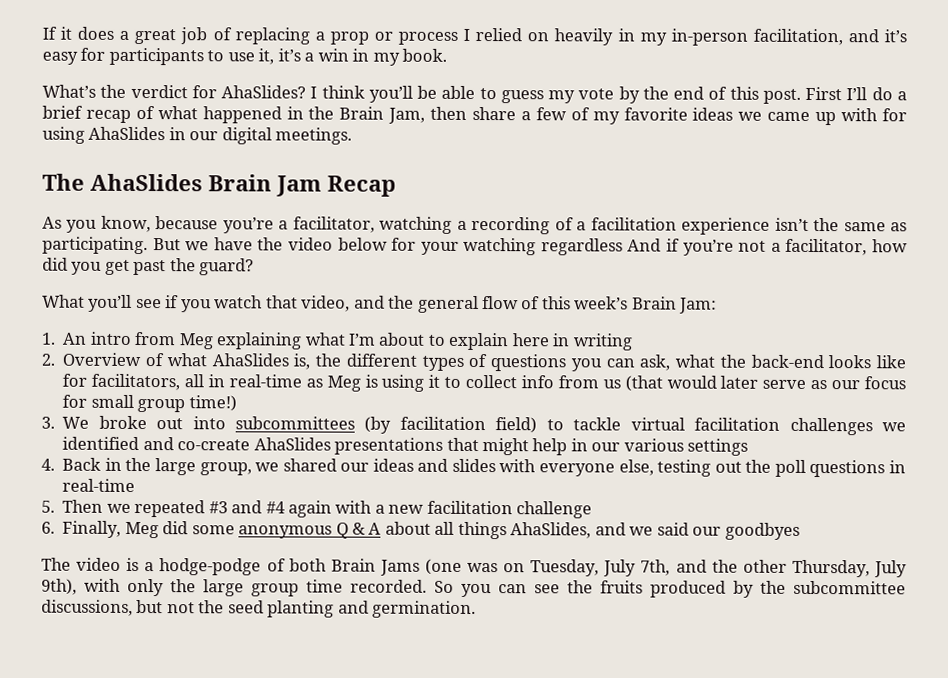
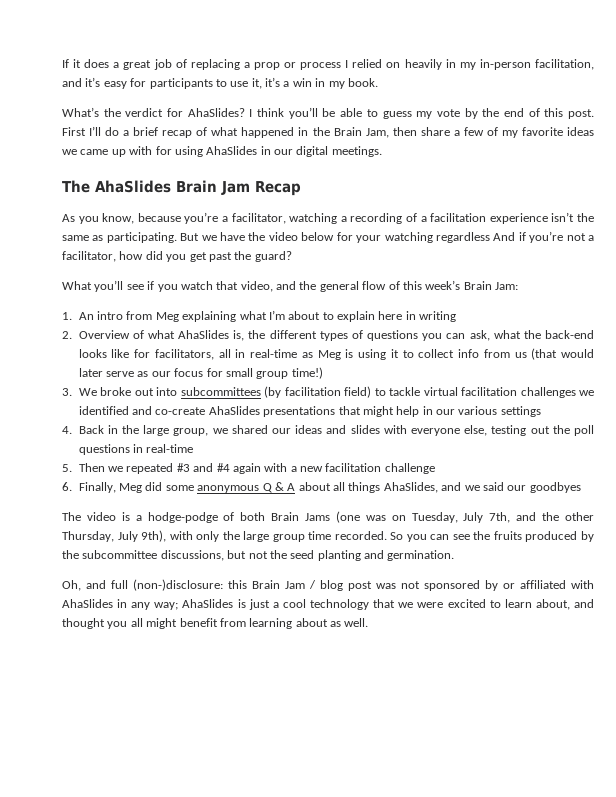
+ Oh, and full (non-)disclosure: this Brain Jam / blog post was not sponsored by or affiliated with AhaSlides in any way; AhaSlides is just a cool technology that we were excited to learn about, and thought you all might benefit from learning about as well.

